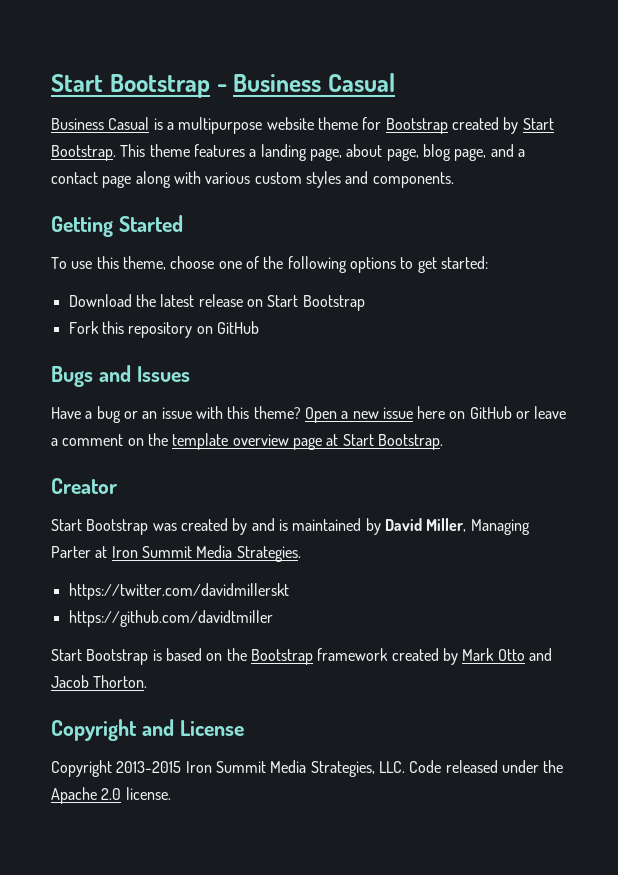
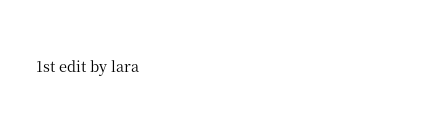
- Start Bootstrap - Business Casual
- Business Casual is a multipurpose website theme for Bootstrap created by Start Bootstrap. This theme features a landing page, about page, blog page, and a contact page along with various custom styles and components.
- Getting Started
- To use this theme, choose one of the following options to get started:
- Download the latest release on Start Bootstrap
- Fork this repository on GitHub
- Bugs and Issues
- Have a bug or an issue with this theme? Open a new issue here on GitHub or leave a comment on the template overview page at Start Bootstrap.
- Creator
- Start Bootstrap was created by and is maintained by David Miller, Managing Parter at Iron Summit Media Strategies.
- https://twitter.com/davidmillerskt
- https://github.com/davidtmiller
- Start Bootstrap is based on the Bootstrap framework created by Mark Otto and Jacob Thorton.
- Copyright and License
- Copyright 2013-2015 Iron Summit Media Strategies, LLC. Code released under the Apache 2.0 license.
+ 1st edit by lara

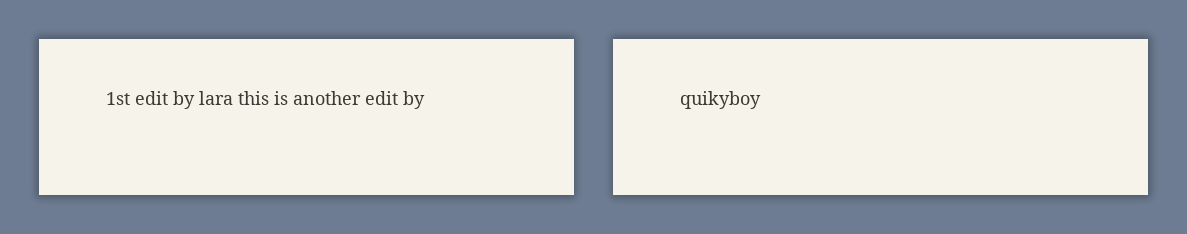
- 1st edit by lara
+ 1st edit by lara this is another edit by quikyboy

